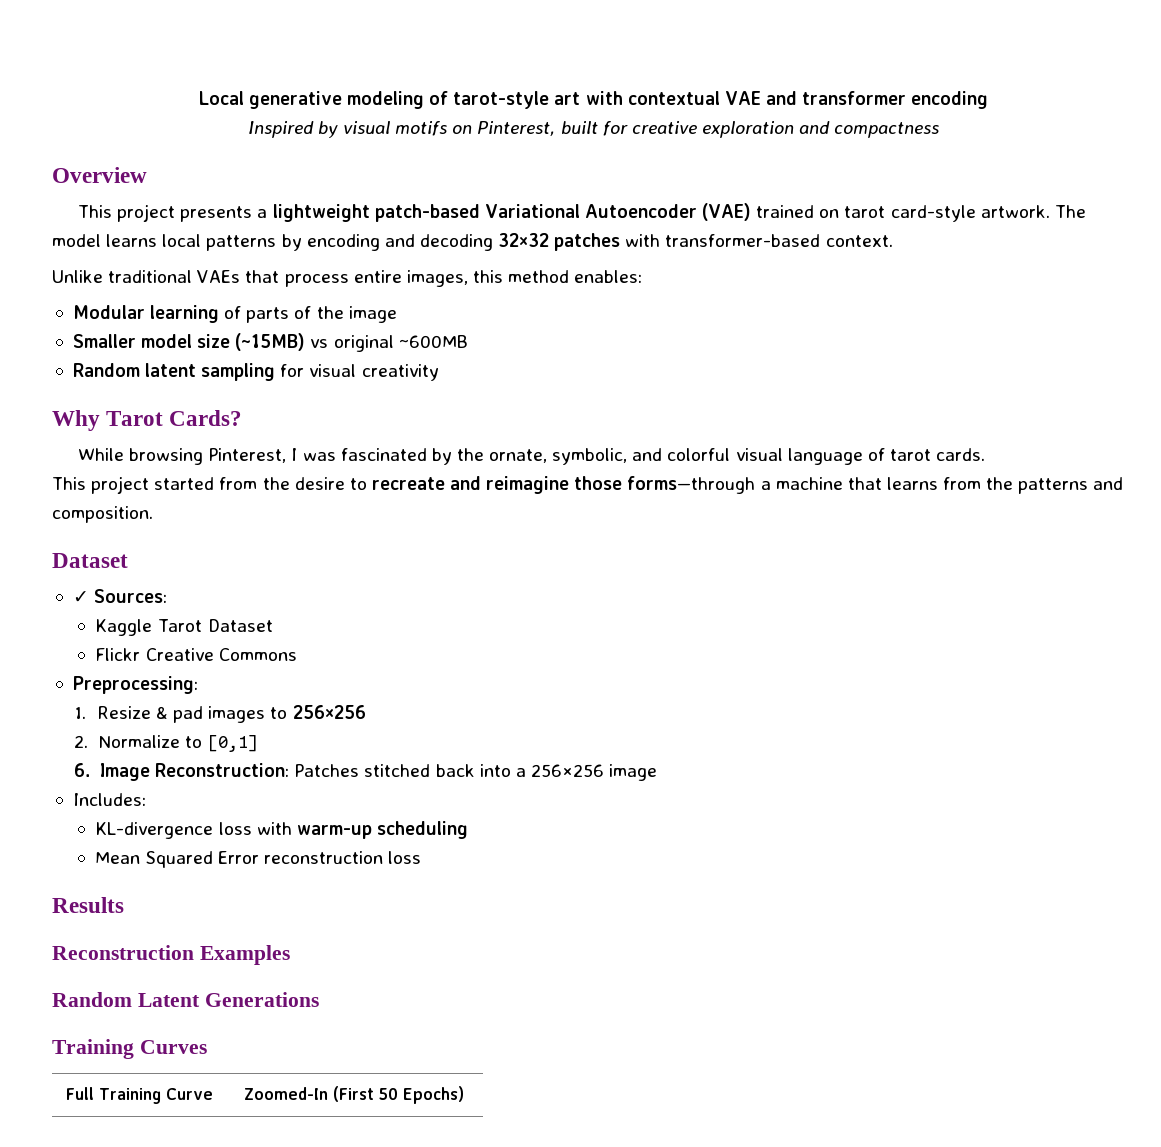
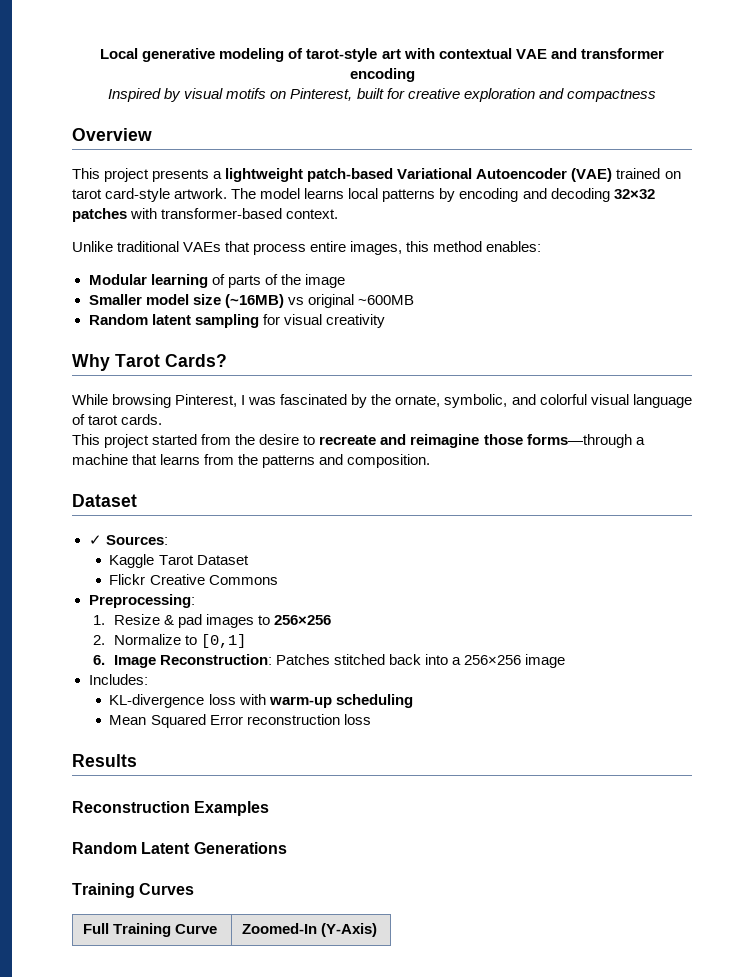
- Smaller model size (~15MB) vs original ~600MB
+ Smaller model size (~16MB) vs original ~600MB
- Full Training Curve | Zoomed-In (First 50 Epochs)
+ Full Training Curve | Zoomed-In (Y-Axis)

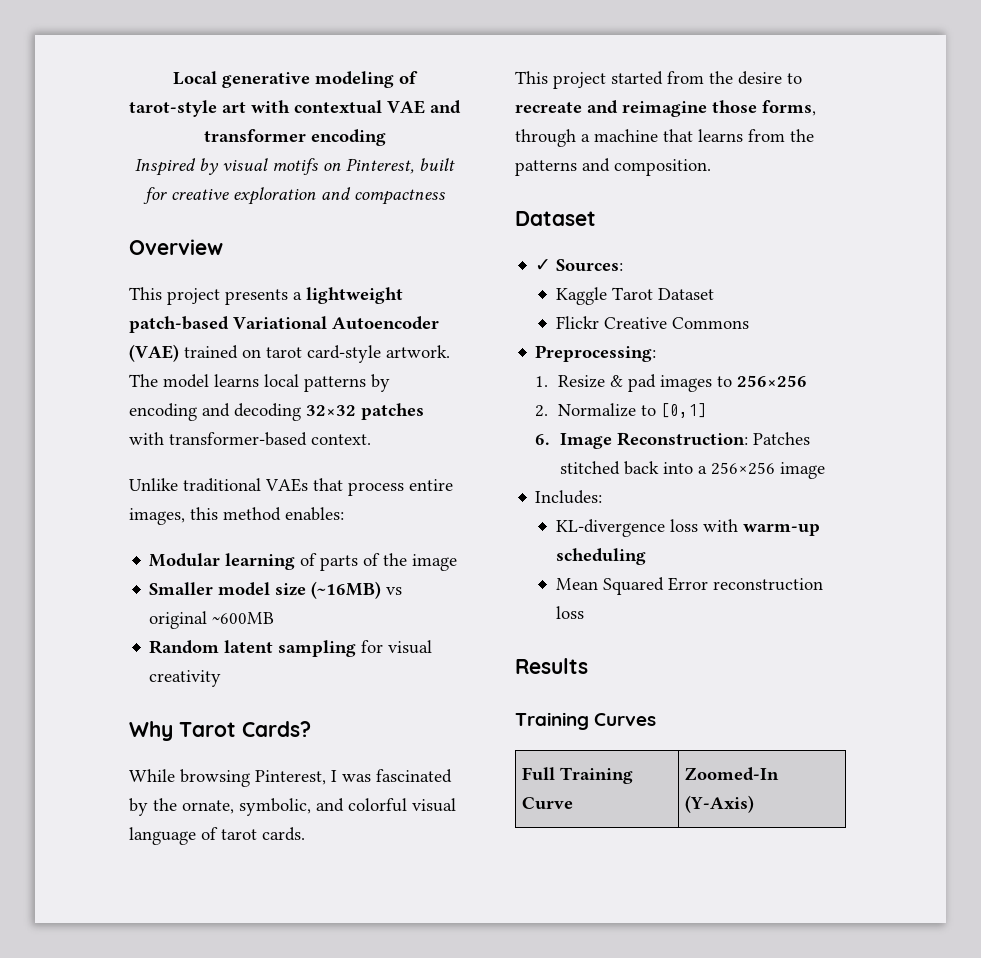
- This project started from the desire to recreate and reimagine those forms—through a machine that learns from the patterns and composition.
+ This project started from the desire to recreate and reimagine those forms, through a machine that learns from the patterns and composition.
- Reconstruction Examples
- Random Latent Generations

